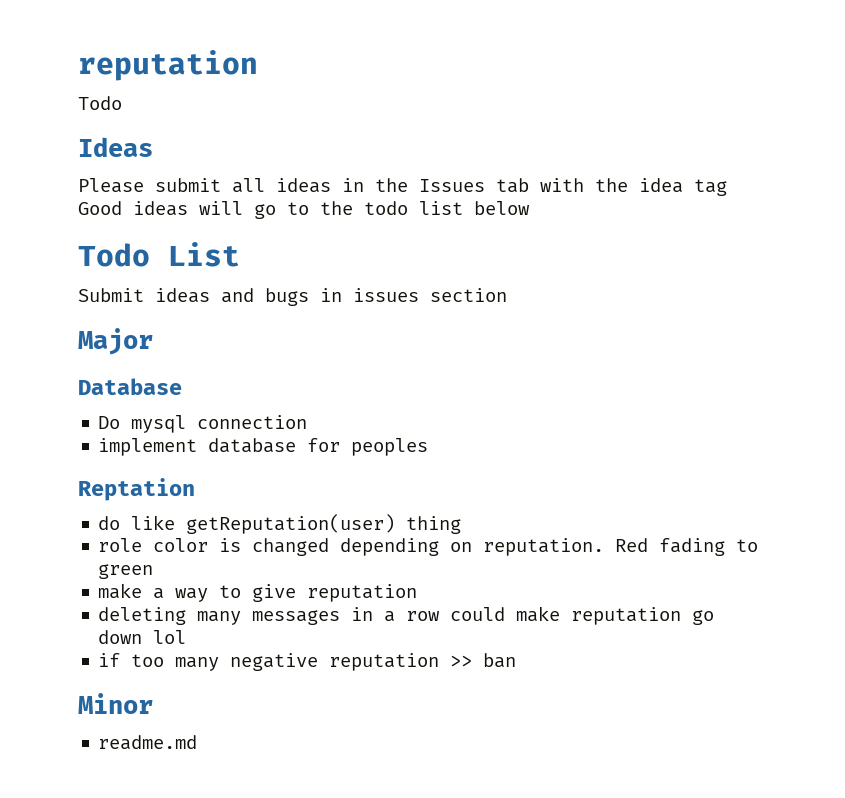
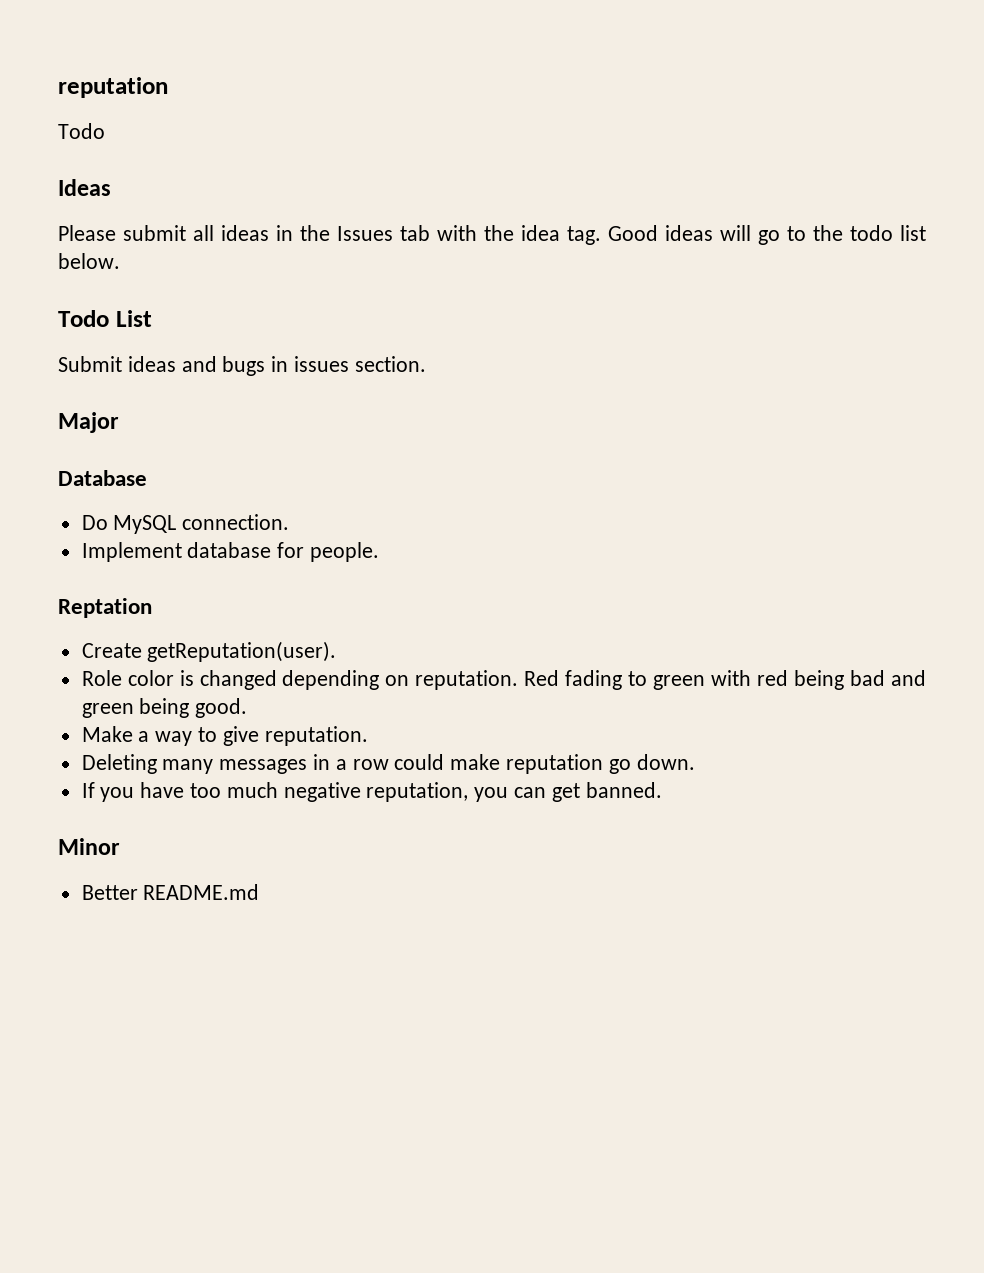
- Please submit all ideas in the Issues tab with the idea tag Good ideas will go to the todo list below
+ Please submit all ideas in the Issues tab with the idea tag. Good ideas will go to the todo list below.
- Submit ideas and bugs in issues section
+ Submit ideas and bugs in issues section.
- Do mysql connection
- implement database for peoples
+ Do MySQL connection.
+ Implement database for people.
- do like getReputation(user) thing
- role color is changed depending on reputation.
+ Create getReputation(user).
+ Role color is changed depending on reputation.
- Red fading to green
- make a way to give reputation
- deleting many messages in a row could make reputation go down lol
- if too many negative reputation >> ban
+ Red fading to green with red being bad and green being good.
+ Make a way to give reputation.
+ Deleting many messages in a row could make reputation go down.
+ If you have too much negative reputation, you can get banned.
- readme.md
+ Better README.md

